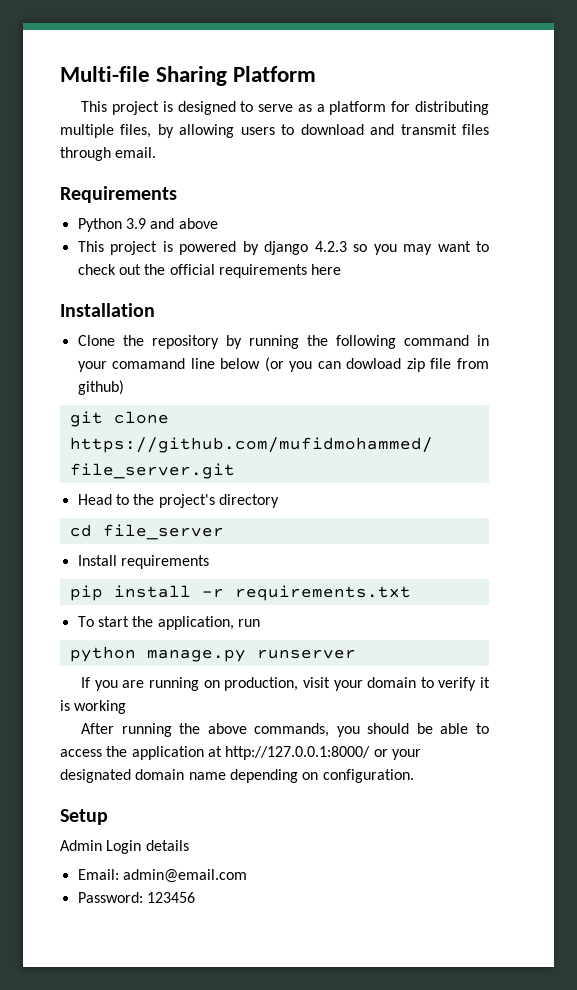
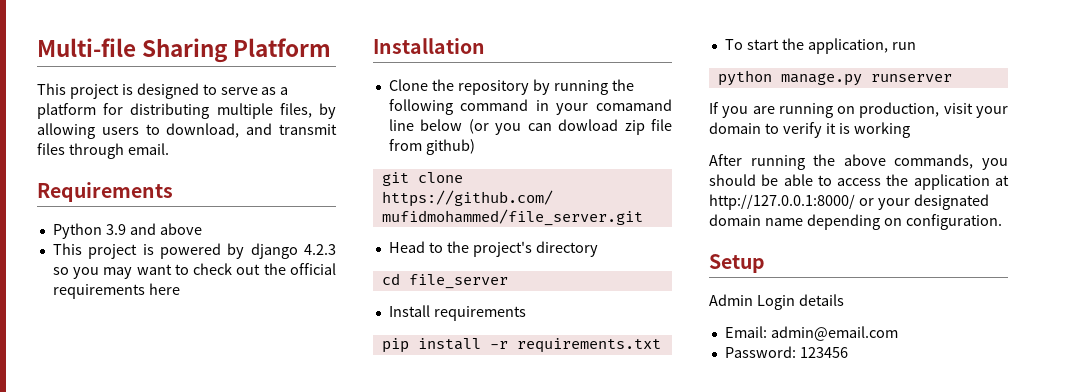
- This project is designed to serve as a platform for distributing multiple files, by allowing users to download and transmit files through email.
+ This project is designed to serve as a platform for distributing multiple files, by allowing users to download, and transmit files through email.

